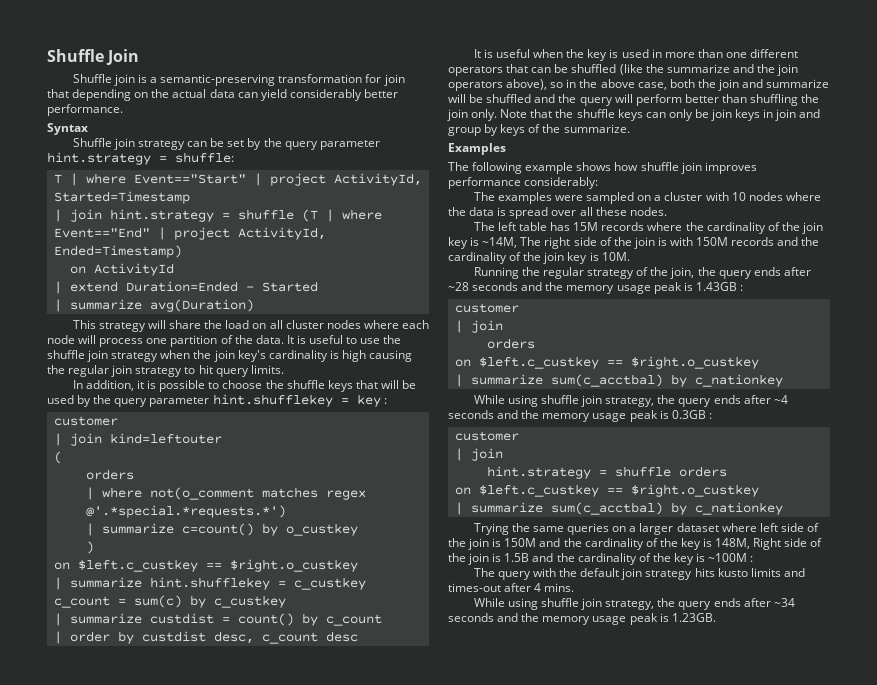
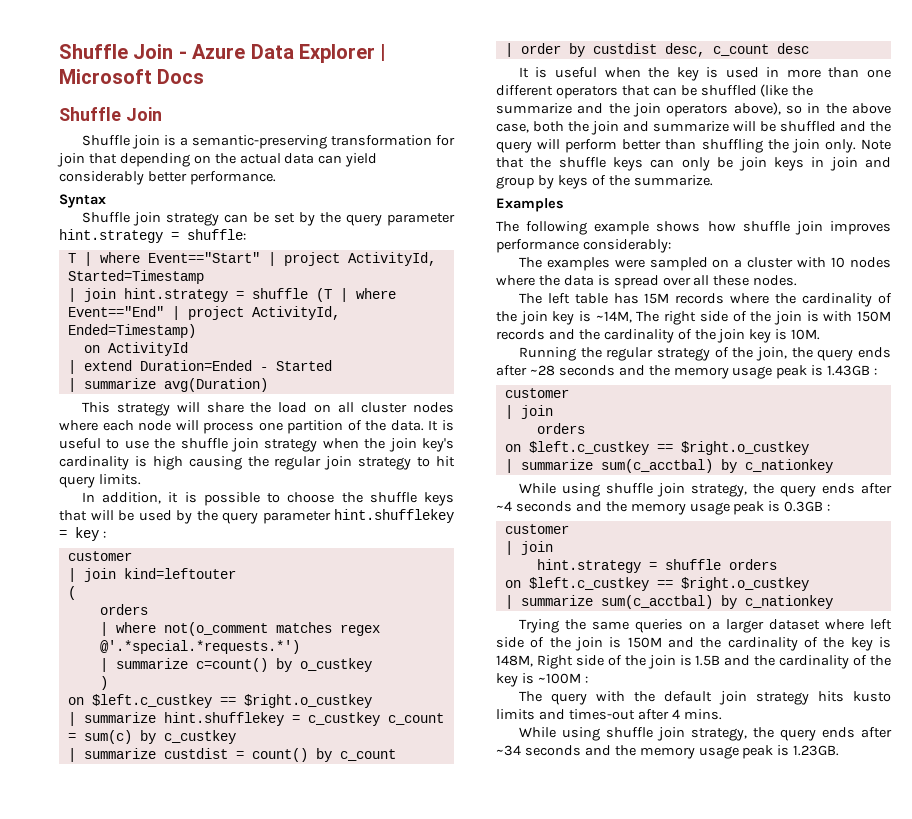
+ Shuffle Join - Azure Data Explorer | Microsoft Docs

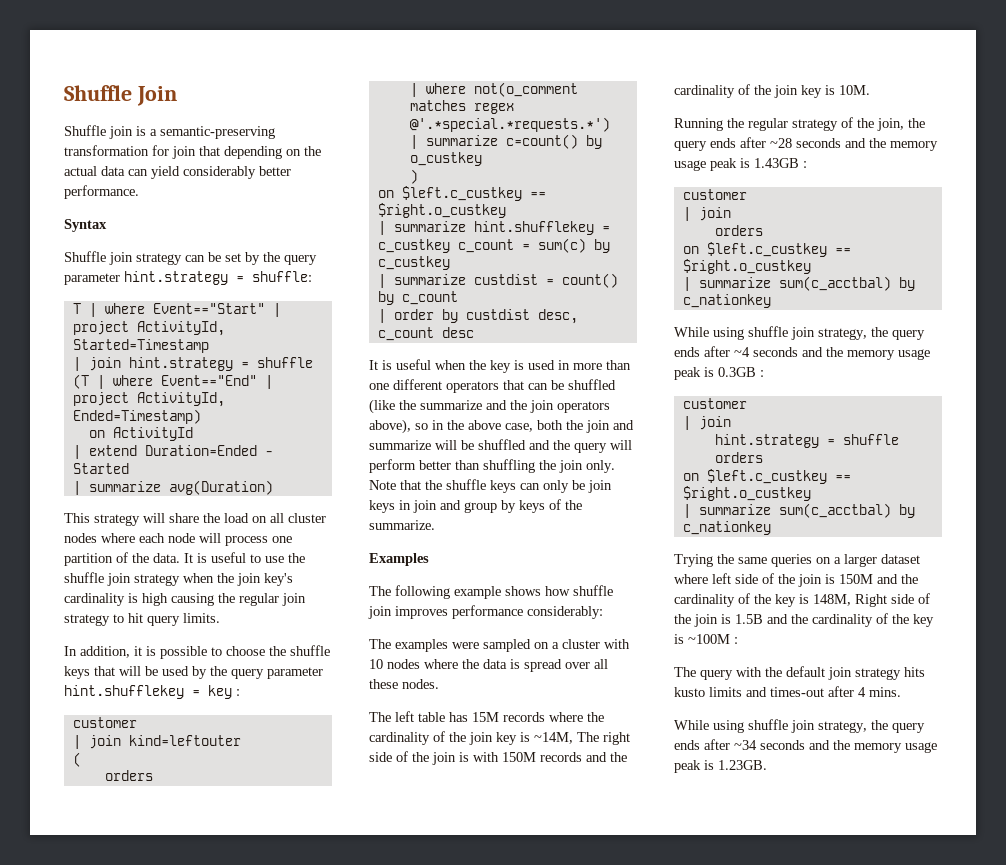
- Shuffle Join - Azure Data Explorer | Microsoft Docs

